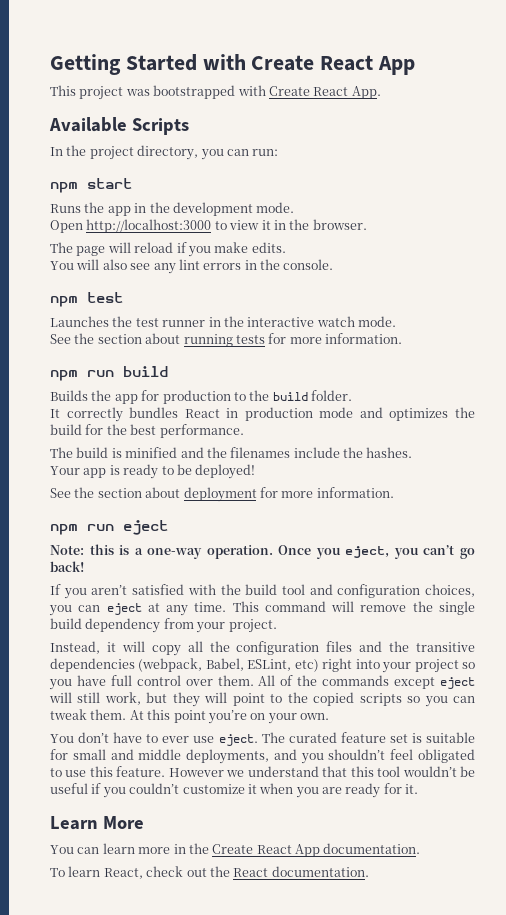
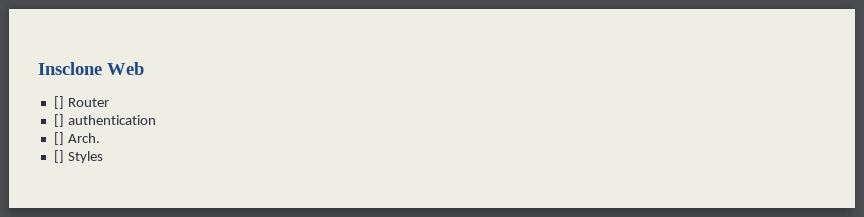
- Getting Started with Create React App
- This project was bootstrapped with Create React App.
- Available Scripts
- In the project directory, you can run:
- npm start
- Runs the app in the development mode.
- Open http://localhost:3000 to view it in the browser.
- The page will reload if you make edits.
- You will also see any lint errors in the console.
- npm test
- Launches the test runner in the interactive watch mode.
- See the section about running tests for more information.
- npm run build
- Builds the app for production to the build folder.
- It correctly bundles React in production mode and optimizes the build for the best performance.
- The build is minified and the filenames include the hashes.
- Your app is ready to be deployed!
- See the section about deployment for more information.
- npm run eject
- Note: this is a one-way operation. Once you eject, you can’t go back!
- If you aren’t satisfied with the build tool and configuration choices, you can eject at any time. This command will remove the single build dependency from your project.
- Instead, it will copy all the configuration files and the transitive dependencies (webpack, Babel, ESLint, etc) right into your project so you have full control over them. All of the commands except eject will still work, but they will point to the copied scripts so you can tweak them. At this point you’re on your own.
- You don’t have to ever use eject. The curated feature set is suitable for small and middle deployments, and you shouldn’t feel obligated to use this feature. However we understand that this tool wouldn’t be useful if you couldn’t customize it when you are ready for it.
- Learn More
- You can learn more in the Create React App documentation.
- To learn React, check out the React documentation.
+ Insclone Web
+ [] Router
+ [] authentication
+ [] Arch.
+ [] Styles

